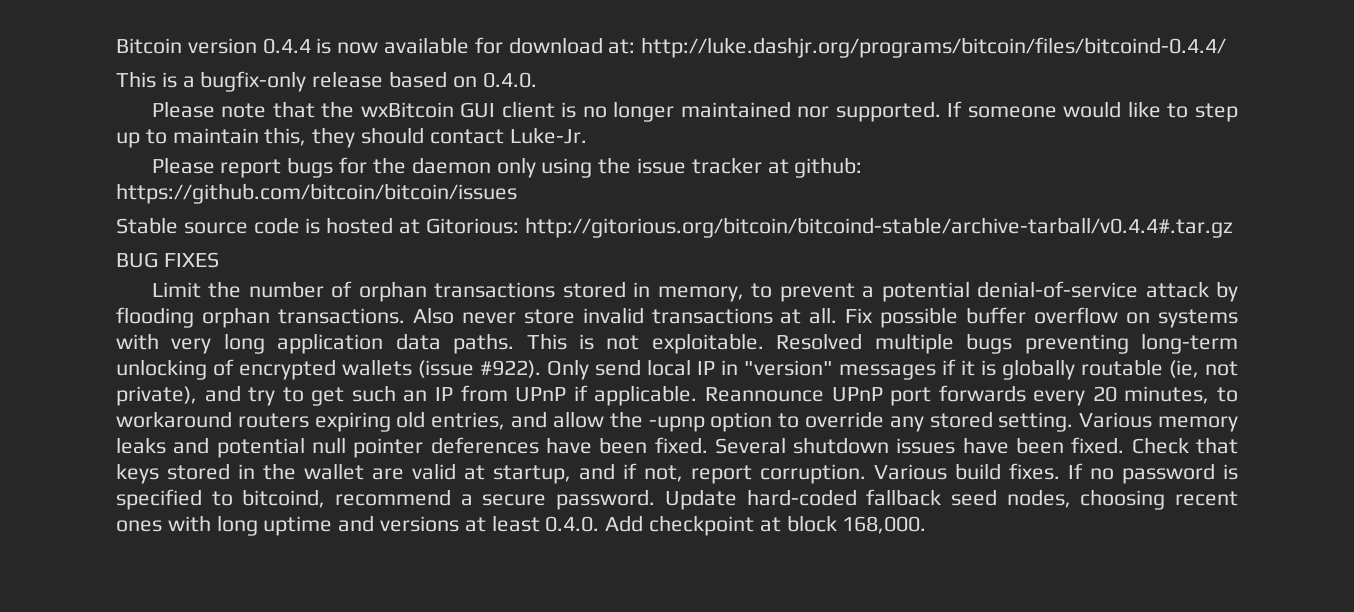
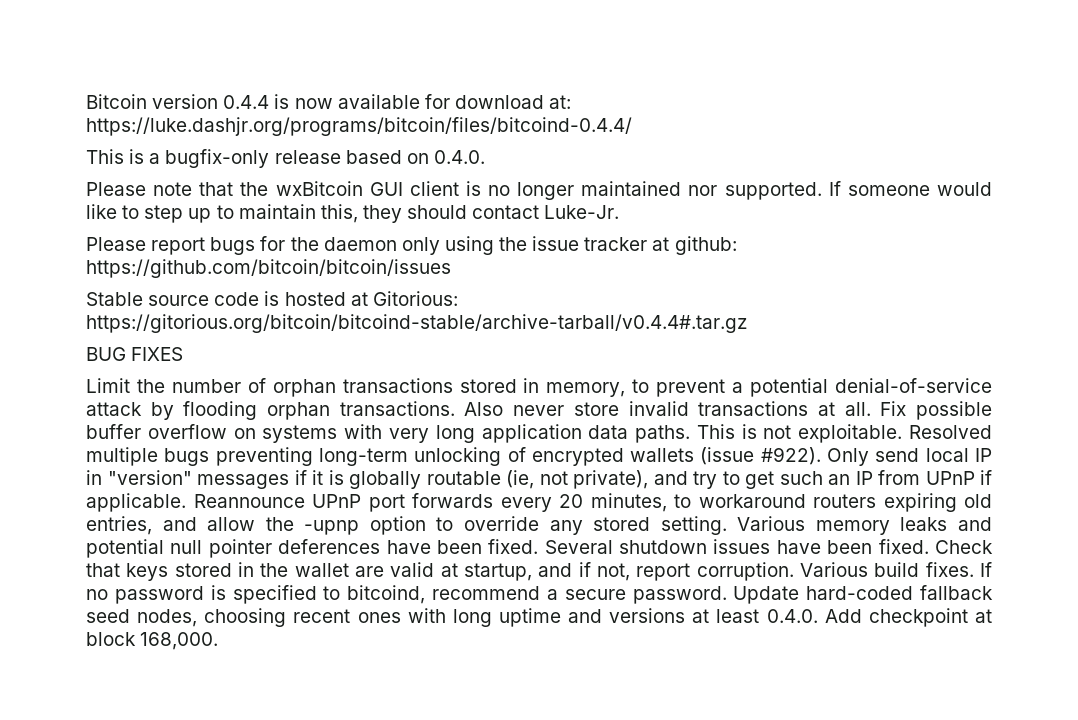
- Bitcoin version 0.4.4 is now available for download at: http://luke.dashjr.org/programs/bitcoin/files/bitcoind-0.4.4/
+ Bitcoin version 0.4.4 is now available for download at: https://luke.dashjr.org/programs/bitcoin/files/bitcoind-0.4.4/
- Stable source code is hosted at Gitorious: http://gitorious.org/bitcoin/bitcoind-stable/archive-tarball/v0.4.4#.tar.gz
+ Stable source code is hosted at Gitorious: https://gitorious.org/bitcoin/bitcoind-stable/archive-tarball/v0.4.4#.tar.gz

